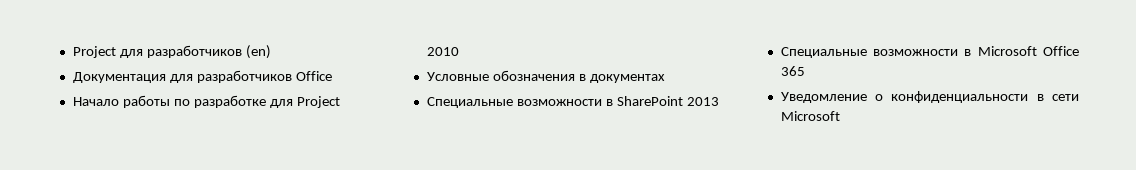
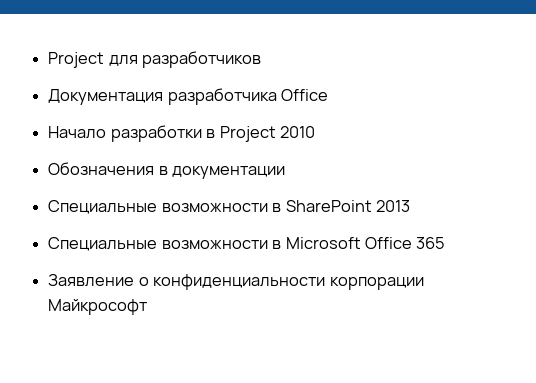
- Project для разработчиков (en)
+ Project для разработчиков
- Документация для разработчиков Office
+ Документация разработчика Office
- Начало работы по разработке для Project 2010
- Условные обозначения в документах
+ Начало разработки в Project 2010
+ Обозначения в документации
- Уведомление о конфиденциальности в сети Microsoft
+ Заявление о конфиденциальности корпорации Майкрософт

